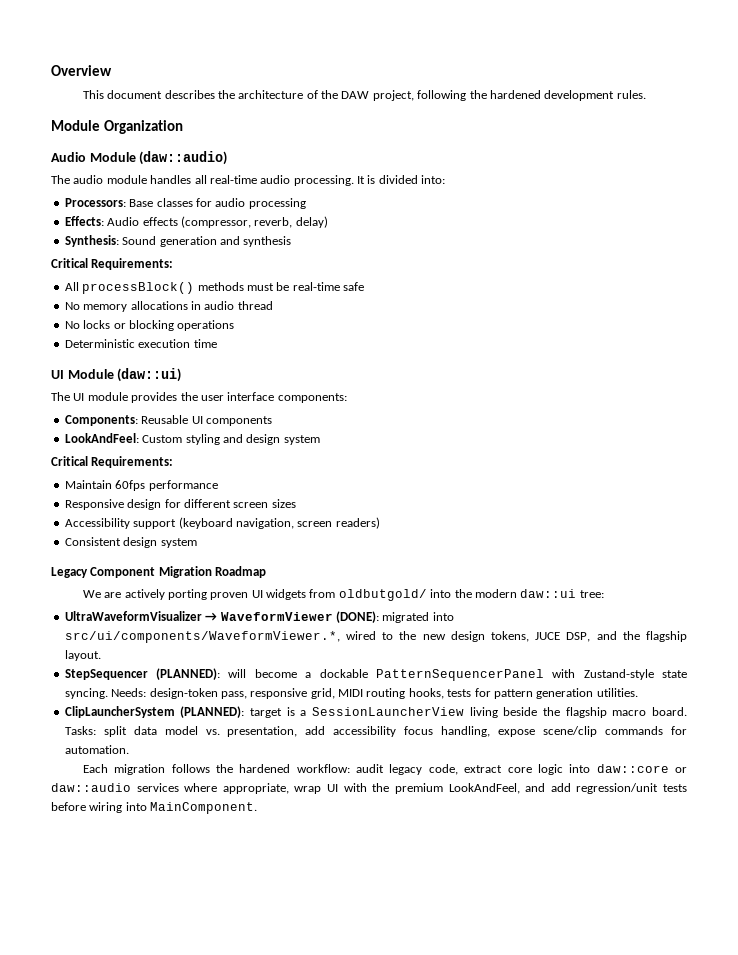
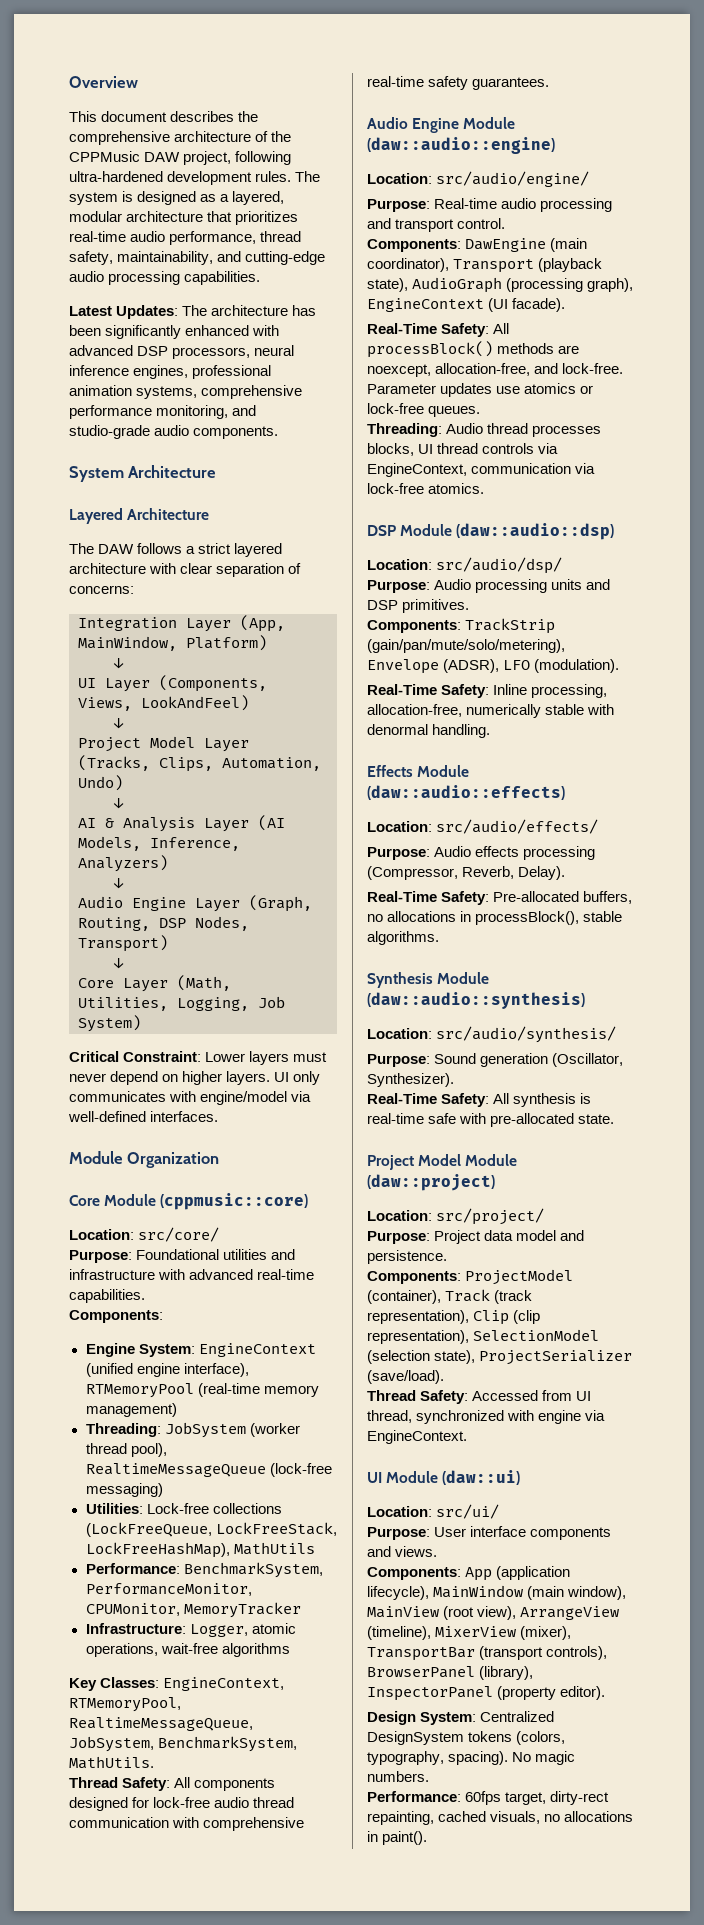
- This document describes the architecture of the DAW project, following the hardened development rules.
+ This document describes the comprehensive architecture of the CPPMusic DAW project, following ultra-hardened development rules. The system is designed as a layered, modular architecture that prioritizes real-time audio performance, thread safety, maintainability, and cutting-edge audio processing capabilities.
+ Latest Updates: The architecture has been significantly enhanced with advanced DSP processors, neural inference engines, professional animation systems, comprehensive performance monitoring, and studio-grade audio components.
+ System Architecture
+ Layered Architecture
+ The DAW follows a strict layered architecture with clear separation of concerns:
+ Integration Layer (App, MainWindow, Platform)
+ ↓
+ UI Layer (Components, Views, LookAndFeel)
+ ↓
+ Project Model Layer (Tracks, Clips, Automation, Undo)
+ ↓
+ AI & Analysis Layer (AI Models, Inference, Analyzers)
+ ↓
+ Audio Engine Layer (Graph, Routing, DSP Nodes, Transport)
+ ↓
+ Core Layer (Math, Utilities, Logging, Job System)
+ Critical Constraint: Lower layers must never depend on higher layers. UI only communicates with engine/model via well-defined interfaces.
  Module Organization
- Audio Module (daw::audio)
- The audio module handles all real-time audio processing. It is divided into:
- Processors: Base classes for audio processing
- Effects: Audio effects (compressor, reverb, delay)
- Synthesis: Sound generation and synthesis
- Critical Requirements:
- All processBlock() methods must be real-time safe
- No memory allocations in audio thread
- No locks or blocking operations
- Deterministic execution time
+ Core Module (cppmusic::core)
+ Location: src/core/
+ Purpose: Foundational utilities and infrastructure with advanced real-time capabilities.
+ Components:
+ Engine System: EngineContext (unified engine interface), RTMemoryPool (real-time memory management)
+ Threading: JobSystem (worker thread pool), RealtimeMessageQueue (lock-free messaging)
+ Utilities: Lock-free collections (LockFreeQueue, LockFreeStack, LockFreeHashMap), MathUtils
+ Performance: BenchmarkSystem, PerformanceMonitor, CPUMonitor, MemoryTracker
+ Infrastructure: Logger, atomic operations, wait-free algorithms
+ Key Classes: EngineContext, RTMemoryPool, RealtimeMessageQueue, JobSystem, BenchmarkSystem, MathUtils.
+ Thread Safety: All components designed for lock-free audio thread communication with comprehensive real-time safety guarantees.
+ Audio Engine Module (daw::audio::engine)
+ Location: src/audio/engine/
+ Purpose: Real-time audio processing and transport control.
+ Components: DawEngine (main coordinator), Transport (playback state), AudioGraph (processing graph), EngineContext (UI facade).
+ Real-Time Safety: All processBlock() methods are noexcept, allocation-free, and lock-free. Parameter updates use atomics or lock-free queues.
+ Threading: Audio thread processes blocks, UI thread controls via EngineContext, communication via lock-free atomics.
+ DSP Module (daw::audio::dsp)
+ Location: src/audio/dsp/
+ Purpose: Audio processing units and DSP primitives.
+ Components: TrackStrip (gain/pan/mute/solo/metering), Envelope (ADSR), LFO (modulation).
+ Real-Time Safety: Inline processing, allocation-free, numerically stable with denormal handling.
+ Effects Module (daw::audio::effects)
+ Location: src/audio/effects/
+ Purpose: Audio effects processing (Compressor, Reverb, Delay).
+ Real-Time Safety: Pre-allocated buffers, no allocations in processBlock(), stable algorithms.
+ Synthesis Module (daw::audio::synthesis)
+ Location: src/audio/synthesis/
+ Purpose: Sound generation (Oscillator, Synthesizer).
+ Real-Time Safety: All synthesis is real-time safe with pre-allocated state.
+ Project Model Module (daw::project)
+ Location: src/project/
+ Purpose: Project data model and persistence.
+ Components: ProjectModel (container), Track (track representation), Clip (clip representation), SelectionModel (selection state), ProjectSerializer (save/load).
+ Thread Safety: Accessed from UI thread, synchronized with engine via EngineContext.
  UI Module (daw::ui)
- The UI module provides the user interface components:
- Components: Reusable UI components
- LookAndFeel: Custom styling and design system
- Critical Requirements:
- Maintain 60fps performance
- Responsive design for different screen sizes
- Accessibility support (keyboard navigation, screen readers)
- Consistent design system
- Legacy Component Migration Roadmap
- We are actively porting proven UI widgets from oldbutgold/ into the modern daw::ui tree:
- UltraWaveformVisualizer → WaveformViewer (DONE): migrated into src/ui/components/WaveformViewer.*, wired to the new design tokens, JUCE DSP, and the flagship layout.
- StepSequencer (PLANNED): will become a dockable PatternSequencerPanel with Zustand-style state syncing. Needs: design-token pass, responsive grid, MIDI routing hooks, tests for pattern generation utilities.
- ClipLauncherSystem (PLANNED): target is a SessionLauncherView living beside the flagship macro board. Tasks: split data model vs. presentation, add accessibility focus handling, expose scene/clip commands for automation.
- Each migration follows the hardened workflow: audit legacy code, extract core logic into daw::core or daw::audio services where appropriate, wrap UI with the premium LookAndFeel, and add regression/unit tests before wiring into MainComponent.
+ Location: src/ui/
+ Purpose: User interface components and views.
+ Components: App (application lifecycle), MainWindow (main window), MainView (root view), ArrangeView (timeline), MixerView (mixer), TransportBar (transport controls), BrowserPanel (library), InspectorPanel (property editor).
+ Design System: Centralized DesignSystem tokens (colors, typography, spacing). No magic numbers.
+ Performance: 60fps target, dirty-rect repainting, cached visuals, no allocations in paint().

